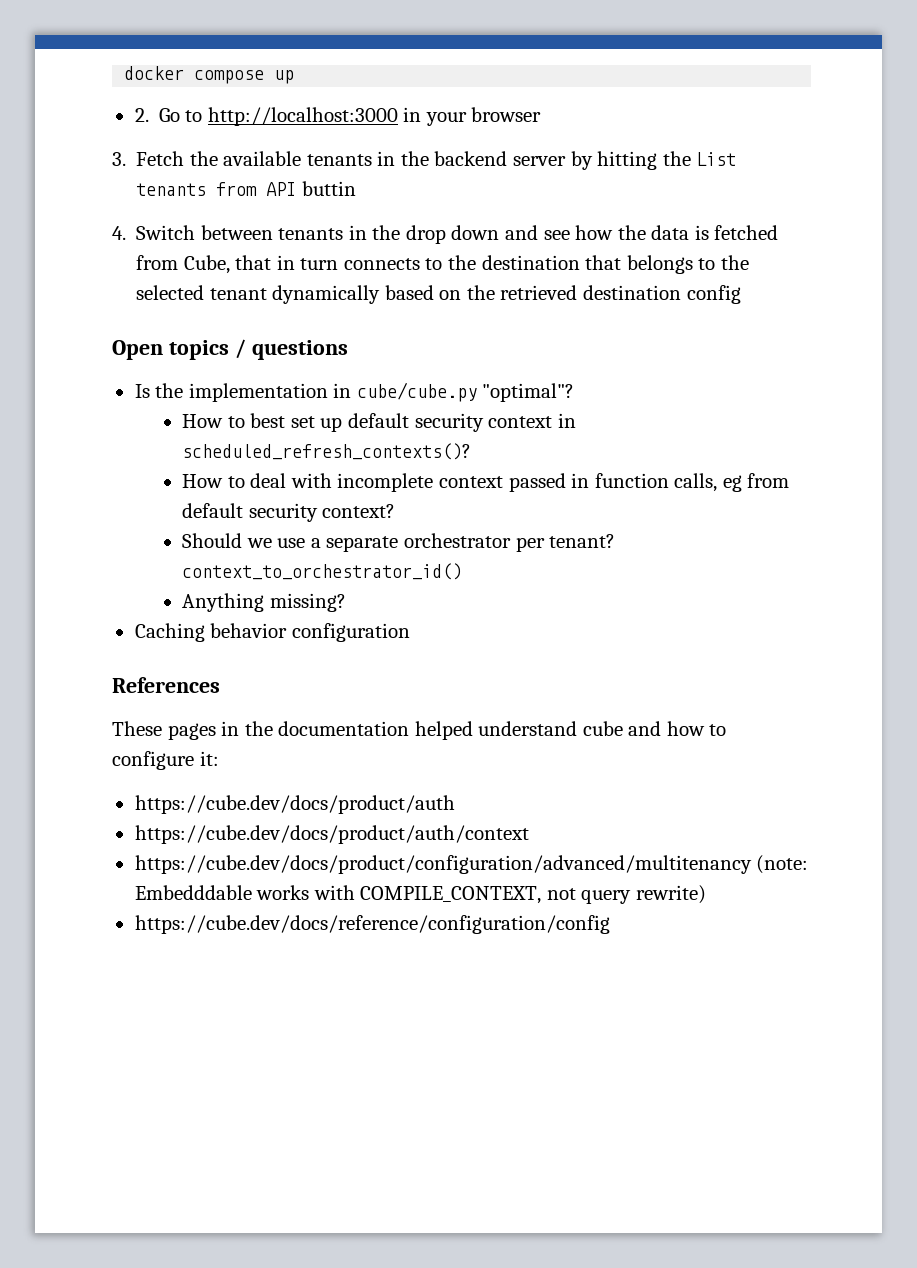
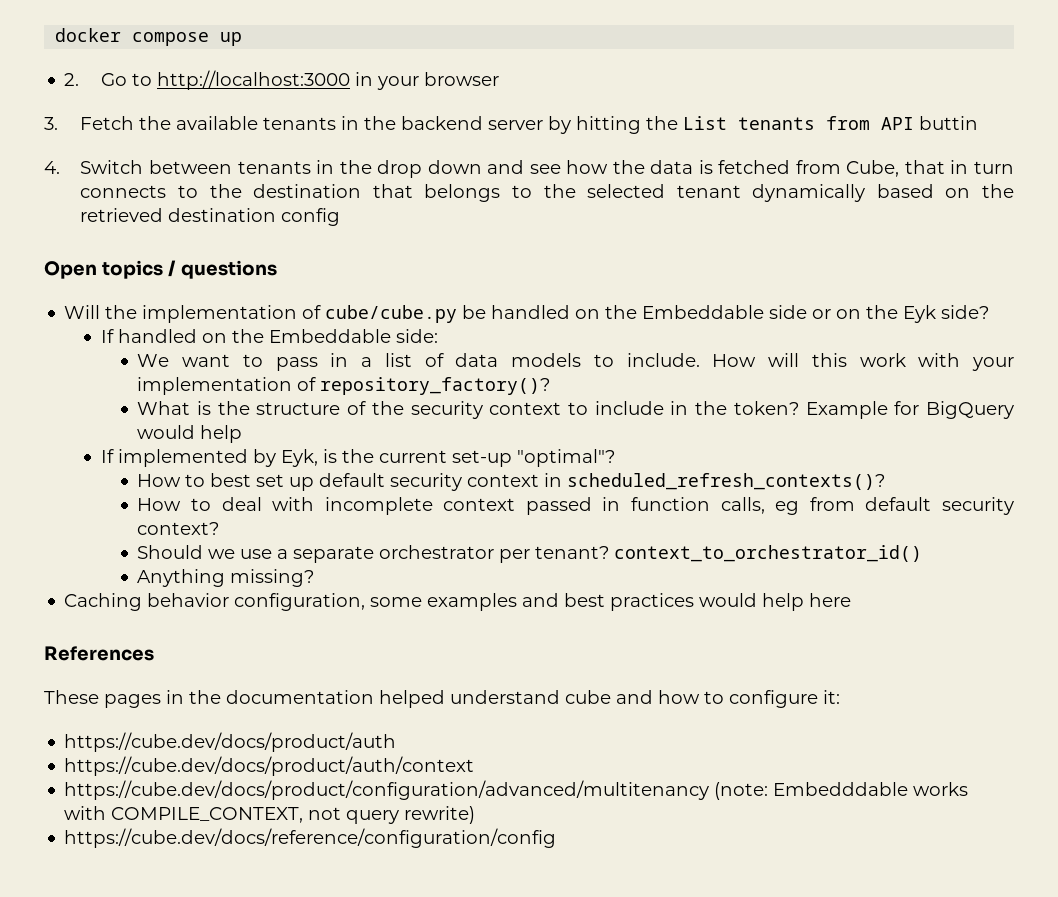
- Is the implementation in cube/cube.py "optimal"?
+ Will the implementation of cube/cube.py be handled on the Embeddable side or on the Eyk side?
+ If handled on the Embeddable side:
+ We want to pass in a list of data models to include. How will this work with your implementation of repository_factory()?
+ What is the structure of the security context to include in the token? Example for BigQuery would help
+ If implemented by Eyk, is the current set-up "optimal"?
- Caching behavior configuration
+ Caching behavior configuration, some examples and best practices would help here

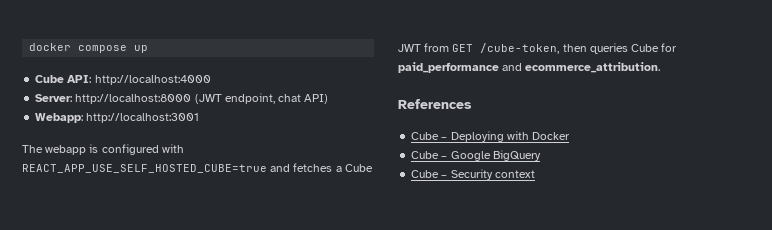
- 2. Go to http://localhost:3000 in your browser
- 3. Fetch the available tenants in the backend server by hitting the List tenants from API buttin
- 4. Switch between tenants in the drop down and see how the data is fetched from Cube, that in turn connects to the destination that belongs to the selected tenant dynamically based on the retrieved destination config
- Open topics / questions
- Will the implementation of cube/cube.py be handled on the Embeddable side or on the Eyk side?
- If handled on the Embeddable side:
- We want to pass in a list of data models to include. How will this work with your implementation of repository_factory()?
- What is the structure of the security context to include in the token? Example for BigQuery would help
- If implemented by Eyk, is the current set-up "optimal"?
- How to best set up default security context in scheduled_refresh_contexts()?
- How to deal with incomplete context passed in function calls, eg from default security context?
- Should we use a separate orchestrator per tenant? context_to_orchestrator_id()
- Anything missing?
- Caching behavior configuration, some examples and best practices would help here
+ Cube API: http://localhost:4000
+ Server: http://localhost:8000 (JWT endpoint, chat API)
+ Webapp: http://localhost:3001
+ The webapp is configured with REACT_APP_USE_SELF_HOSTED_CUBE=true and fetches a Cube JWT from GET /cube-token, then queries Cube for paid_performance and ecommerce_attribution.
  References
- These pages in the documentation helped understand cube and how to configure it:
- https://cube.dev/docs/product/auth
- https://cube.dev/docs/product/auth/context
- https://cube.dev/docs/product/configuration/advanced/multitenancy (note: Embedddable works with COMPILE_CONTEXT, not query rewrite)
- https://cube.dev/docs/reference/configuration/config
+ Cube – Deploying with Docker
+ Cube – Google BigQuery
+ Cube – Security context

